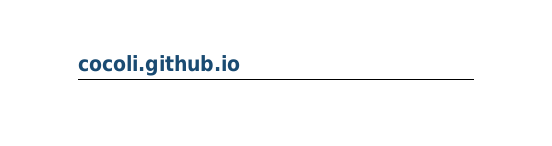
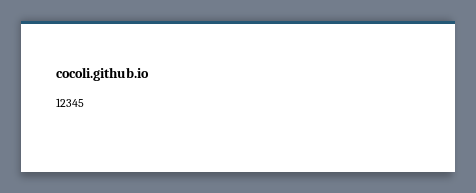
+ 12345

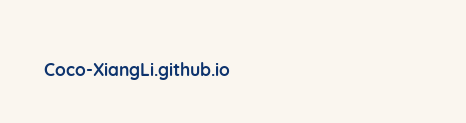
- cocoli.github.io
- 12345
+ Coco-XiangLi.github.io

